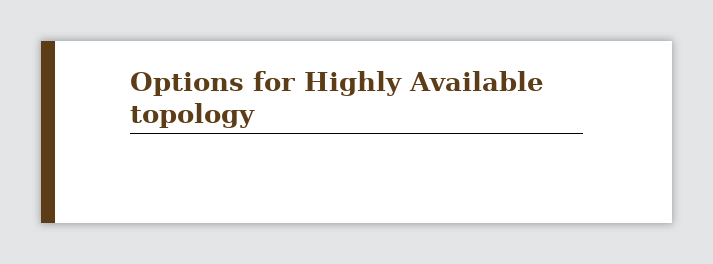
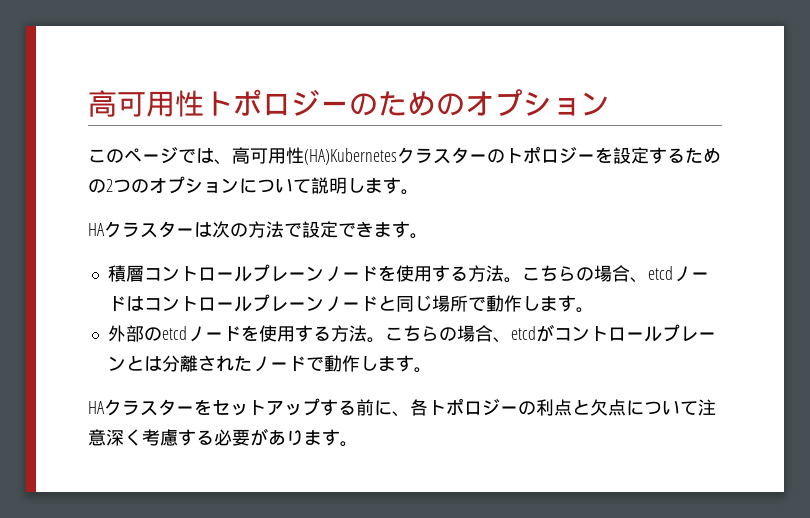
- Options for Highly Available topology
+ 高可用性トポロジーのためのオプション
+ このページでは、高可用性(HA)Kubernetesクラスターのトポロジーを設定するための2つのオプションについて説明します。
+ HAクラスターは次の方法で設定できます。
+ 積層コントロールプレーンノードを使用する方法。こちらの場合、etcdノードはコントロールプレーンノードと同じ場所で動作します。
+ 外部のetcdノードを使用する方法。こちらの場合、etcdがコントロールプレーンとは分離されたノードで動作します。
+ HAクラスターをセットアップする前に、各トポロジーの利点と欠点について注意深く考慮する必要があります。

